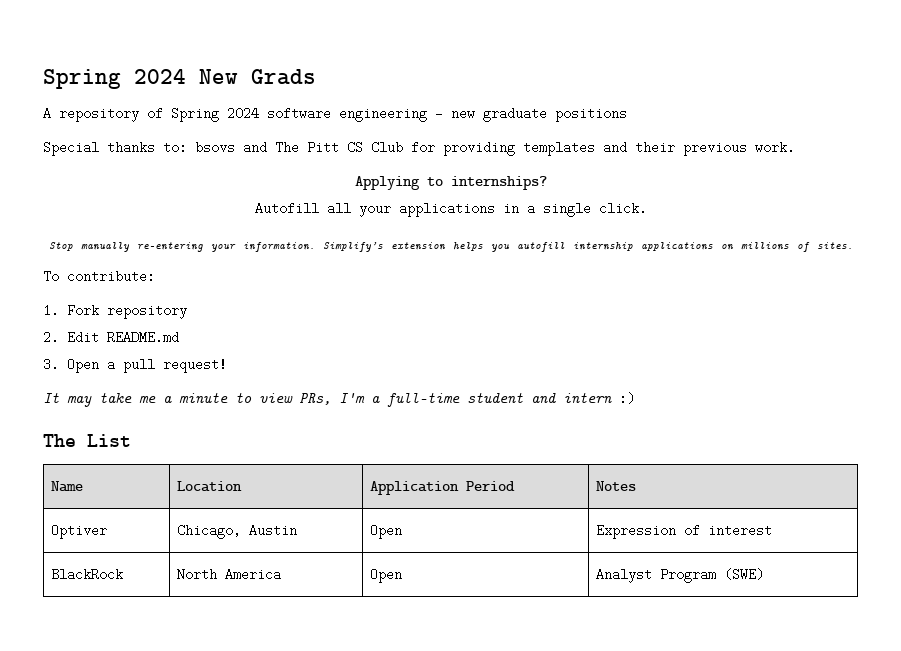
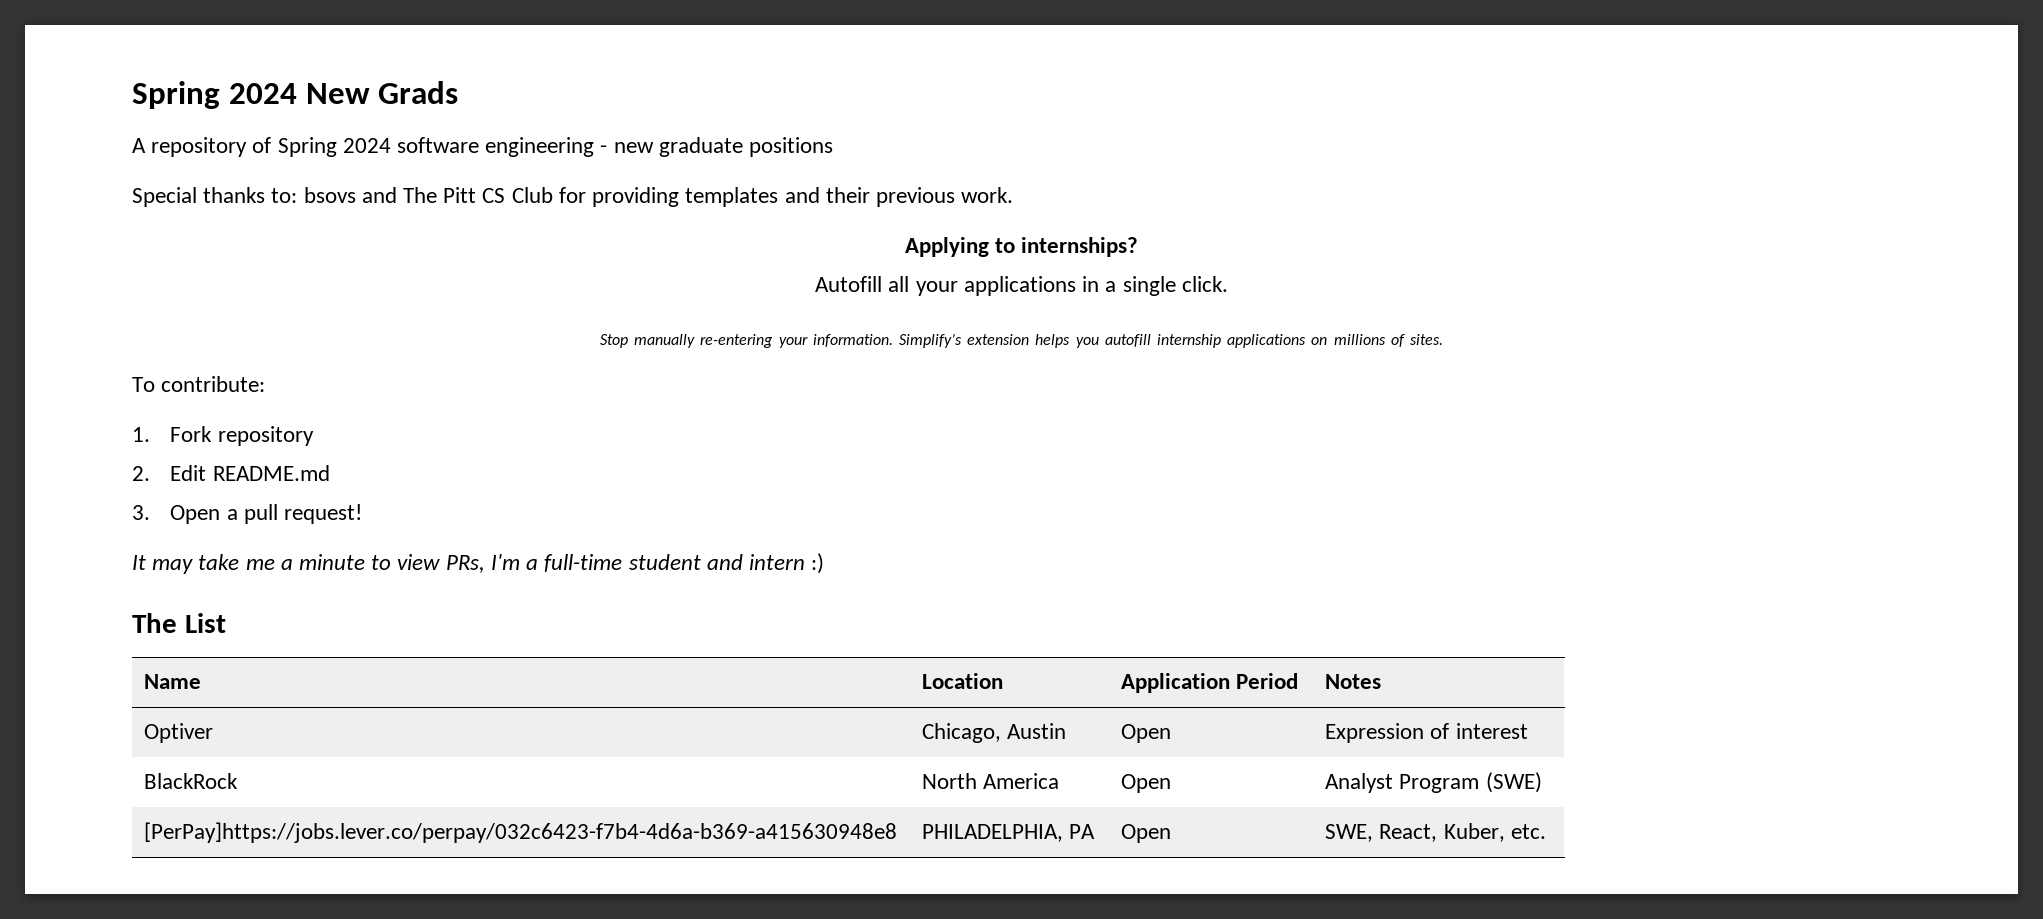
+ [PerPay]https://jobs.lever.co/perpay/032c6423-f7b4-4d6a-b369-a415630948e8 | PHILADELPHIA, PA | Open | SWE, React, Kuber, etc.

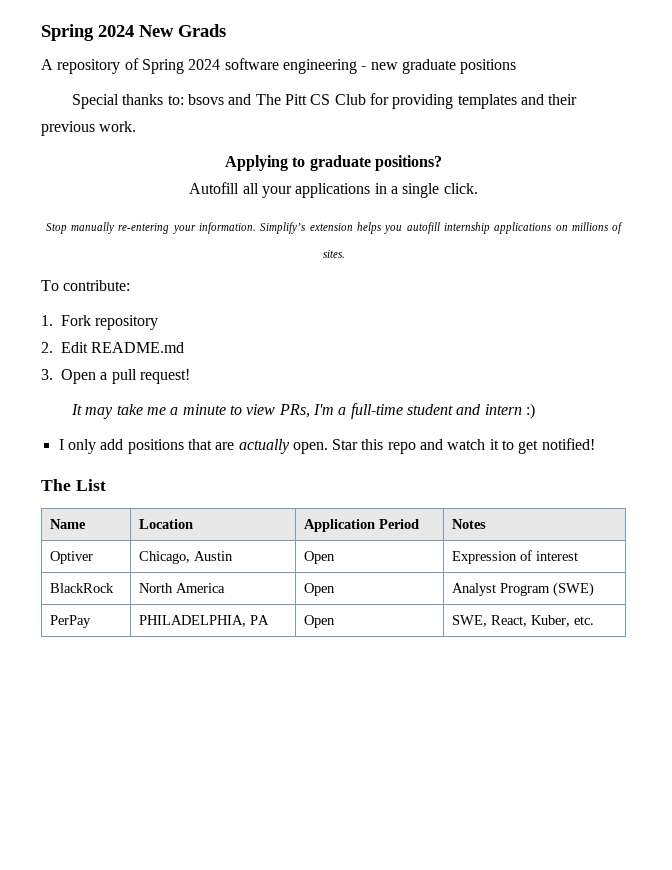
- Applying to internships?
+ Applying to graduate positions?
+ I only add positions that are actually open. Star this repo and watch it to get notified!
- [PerPay]https://jobs.lever.co/perpay/032c6423-f7b4-4d6a-b369-a415630948e8 | PHILADELPHIA, PA | Open | SWE, React, Kuber, etc.
+ PerPay | PHILADELPHIA, PA | Open | SWE, React, Kuber, etc.

